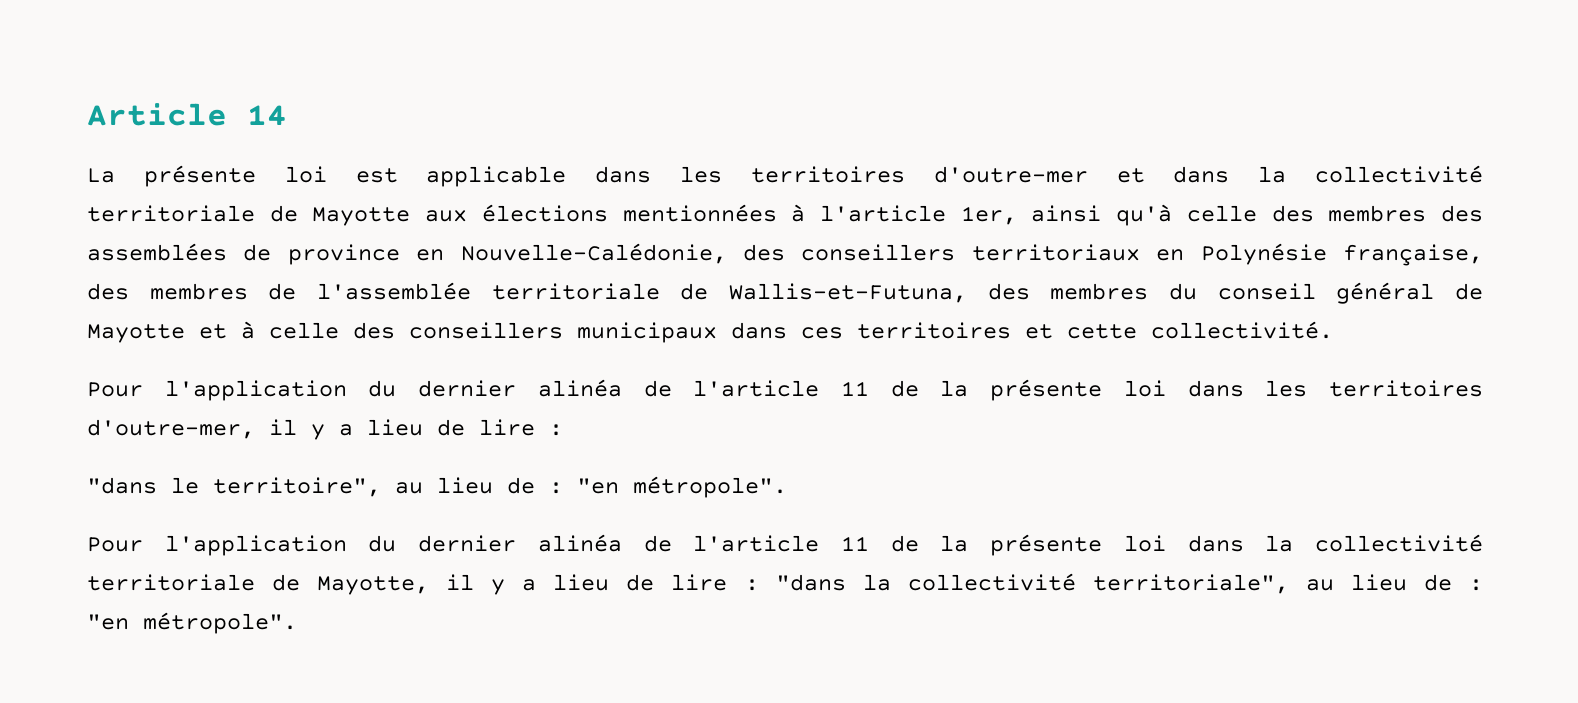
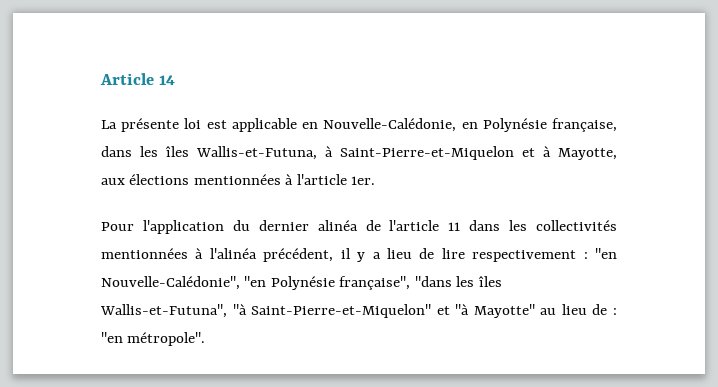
- La présente loi est applicable dans les territoires d'outre-mer et dans la collectivité territoriale de Mayotte aux élections mentionnées à l'article 1er, ainsi qu'à celle des membres des assemblées de province en Nouvelle-Calédonie, des conseillers territoriaux en Polynésie française, des membres de l'assemblée territoriale de Wallis-et-Futuna, des membres du conseil général de Mayotte et à celle des conseillers municipaux dans ces territoires et cette collectivité.
- Pour l'application du dernier alinéa de l'article 11 de la présente loi dans les territoires d'outre-mer, il y a lieu de lire :
- "dans le territoire", au lieu de : "en métropole".
- Pour l'application du dernier alinéa de l'article 11 de la présente loi dans la collectivité territoriale de Mayotte, il y a lieu de lire : "dans la collectivité territoriale", au lieu de : "en métropole".
+ La présente loi est applicable en Nouvelle-Calédonie, en Polynésie française, dans les îles Wallis-et-Futuna, à Saint-Pierre-et-Miquelon et à Mayotte, aux élections mentionnées à l'article 1er.
+ Pour l'application du dernier alinéa de l'article 11 dans les collectivités mentionnées à l'alinéa précédent, il y a lieu de lire respectivement : "en Nouvelle-Calédonie", "en Polynésie française", "dans les îles Wallis-et-Futuna", "à Saint-Pierre-et-Miquelon" et "à Mayotte" au lieu de : "en métropole".

